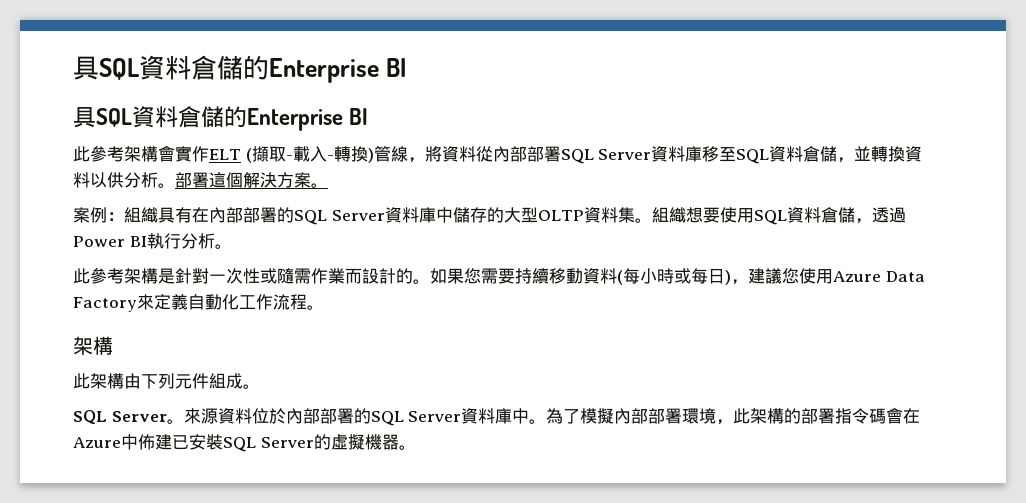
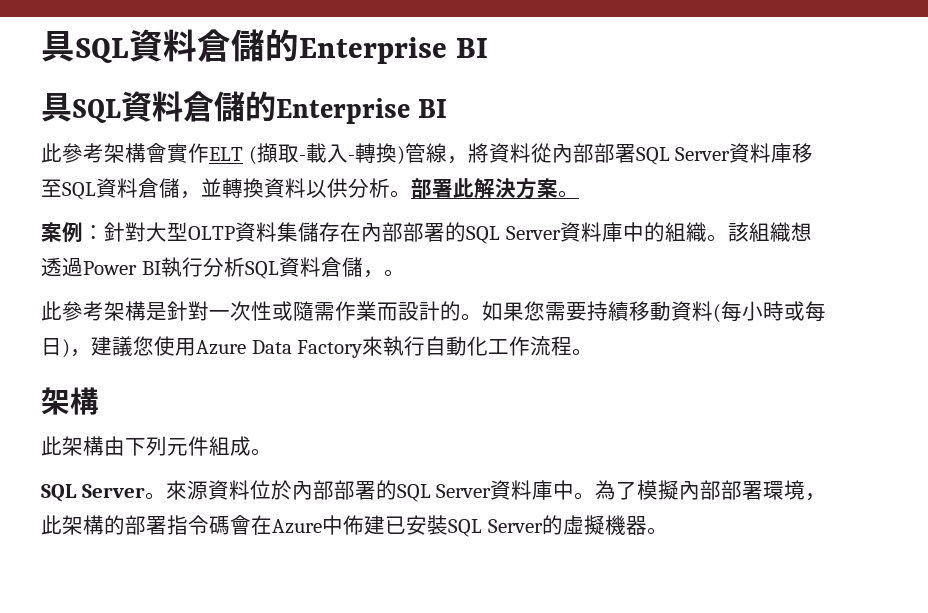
- 部署這個解決方案。
+ 部署此解決方案。
- 案例：組織具有在內部部署的SQL Server資料庫中儲存的大型OLTP資料集。組織想要使用SQL資料倉儲，透過Power BI執行分析。
+ 案例：針對大型OLTP資料集儲存在內部部署的SQL Server資料庫中的組織。該組織想透過Power BI執行分析SQL資料倉儲，。
- 如果您需要持續移動資料(每小時或每日)，建議您使用Azure Data Factory來定義自動化工作流程。
+ 如果您需要持續移動資料(每小時或每日)，建議您使用Azure Data Factory來執行自動化工作流程。

